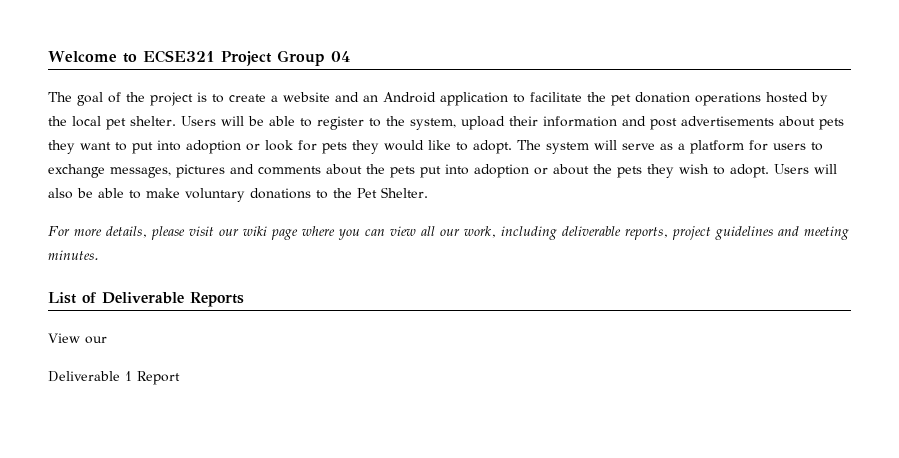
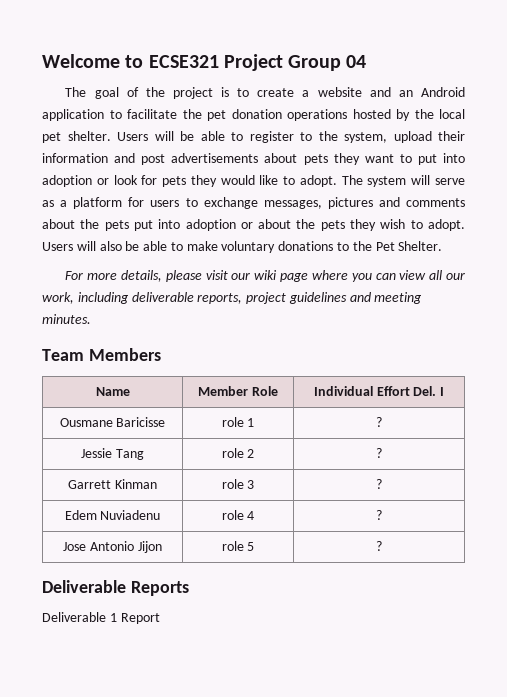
- List of Deliverable Reports
+ Team Members
+ Name | Member Role | Individual Effort Del. I
+ Ousmane Baricisse | role 1 | ?
+ Jessie Tang | role 2 | ?
+ Garrett Kinman | role 3 | ?
+ Edem Nuviadenu | role 4 | ?
+ Jose Antonio Jijon | role 5 | ?
+ Deliverable Reports
- View our

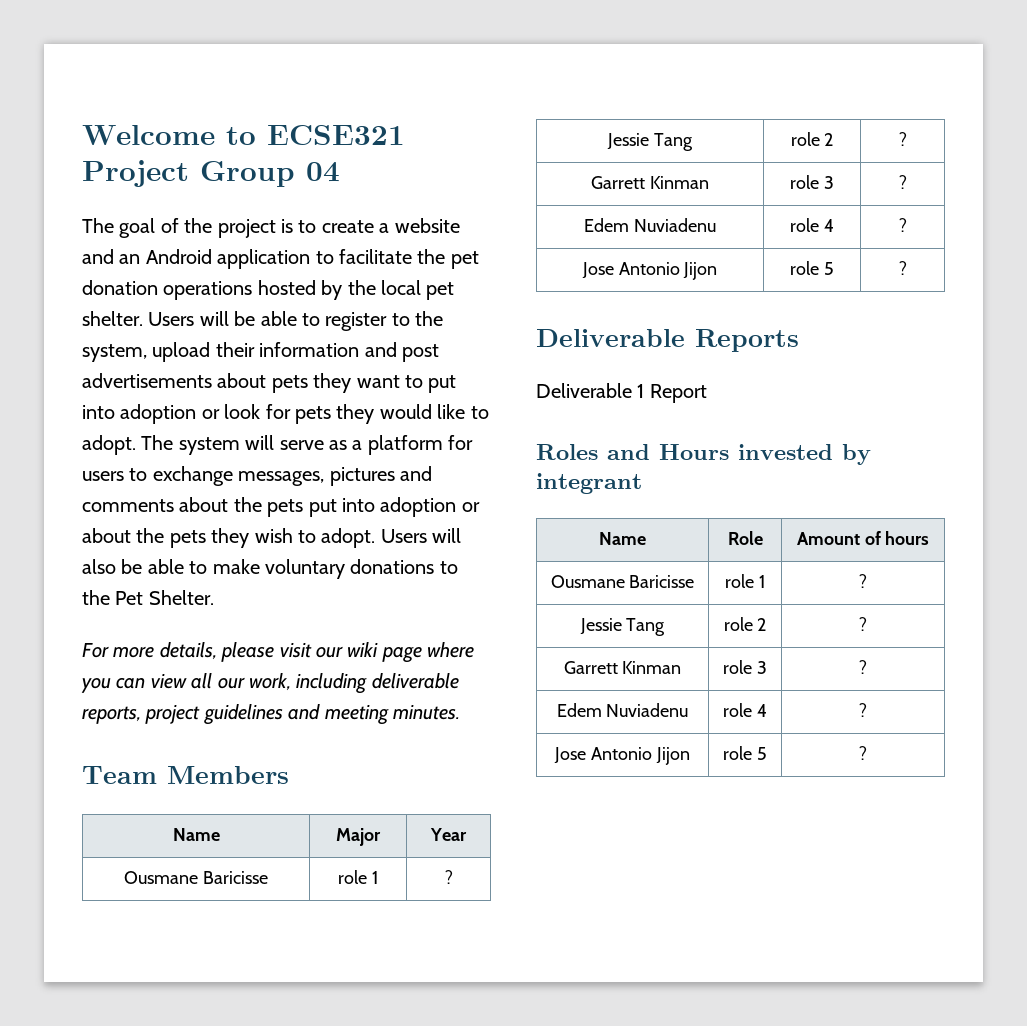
- Name | Member Role | Individual Effort Del. I
+ Name | Major | Year
+ Roles and Hours invested by integrant
+ Name | Role | Amount of hours
+ Ousmane Baricisse | role 1 | ?
+ Jessie Tang | role 2 | ?
+ Garrett Kinman | role 3 | ?
+ Edem Nuviadenu | role 4 | ?
+ Jose Antonio Jijon | role 5 | ?

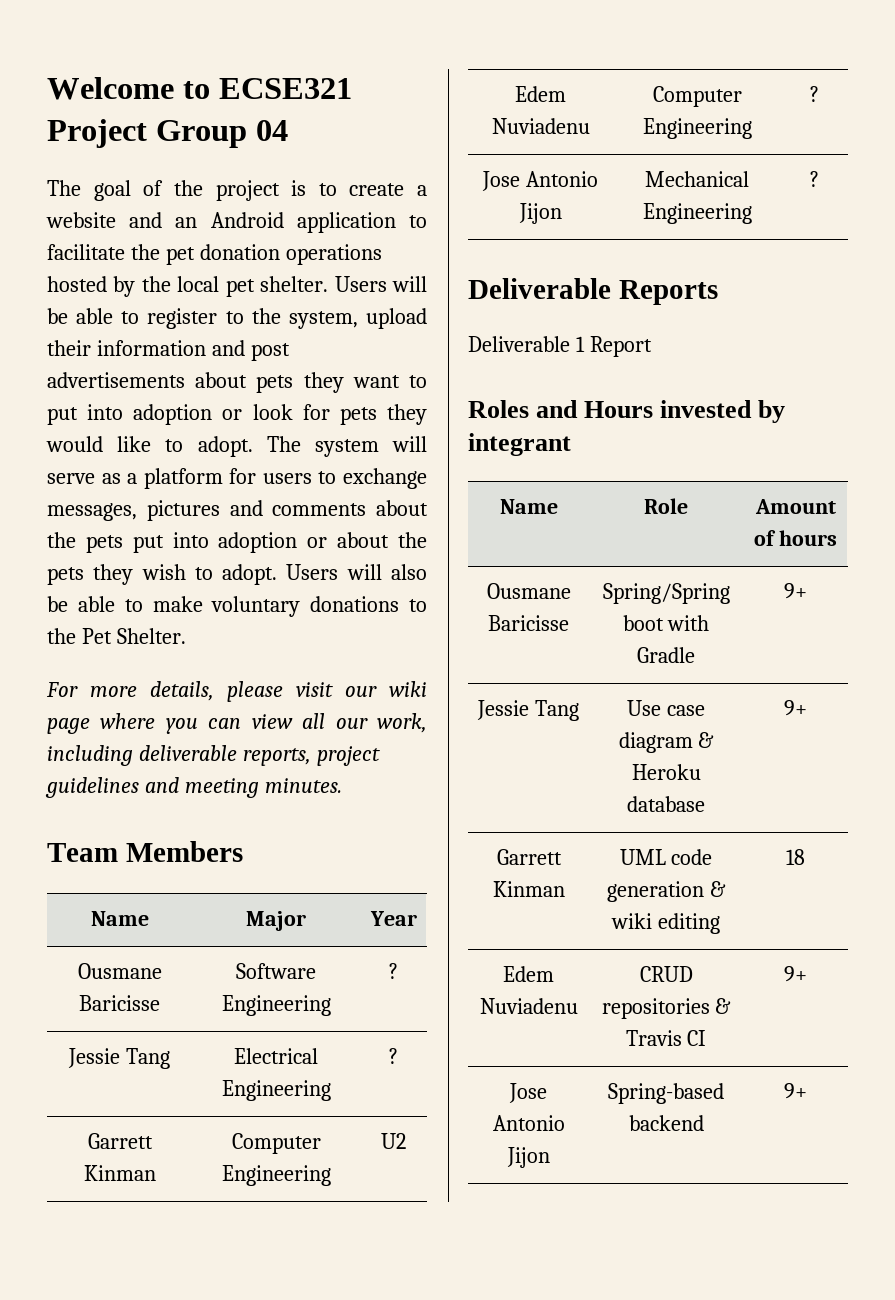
  Name | Major | Year
- Ousmane Baricisse | role 1 | ?
- Jessie Tang | role 2 | ?
- Garrett Kinman | role 3 | ?
- Edem Nuviadenu | role 4 | ?
- Jose Antonio Jijon | role 5 | ?
+ Ousmane Baricisse | Software Engineering | ?
+ Jessie Tang | Electrical Engineering | ?
+ Garrett Kinman | Computer Engineering | U2
+ Edem Nuviadenu | Computer Engineering | ?
+ Jose Antonio Jijon | Mechanical Engineering | ?
  Name | Role | Amount of hours
- Ousmane Baricisse | role 1 | ?
- Jessie Tang | role 2 | ?
- Garrett Kinman | role 3 | ?
- Edem Nuviadenu | role 4 | ?
- Jose Antonio Jijon | role 5 | ?
+ Ousmane Baricisse | Spring/Spring boot with Gradle | 9+
+ Jessie Tang | Use case diagram & Heroku database | 9+
+ Garrett Kinman | UML code generation & wiki editing | 18
+ Edem Nuviadenu | CRUD repositories & Travis CI | 9+
+ Jose Antonio Jijon | Spring-based backend | 9+

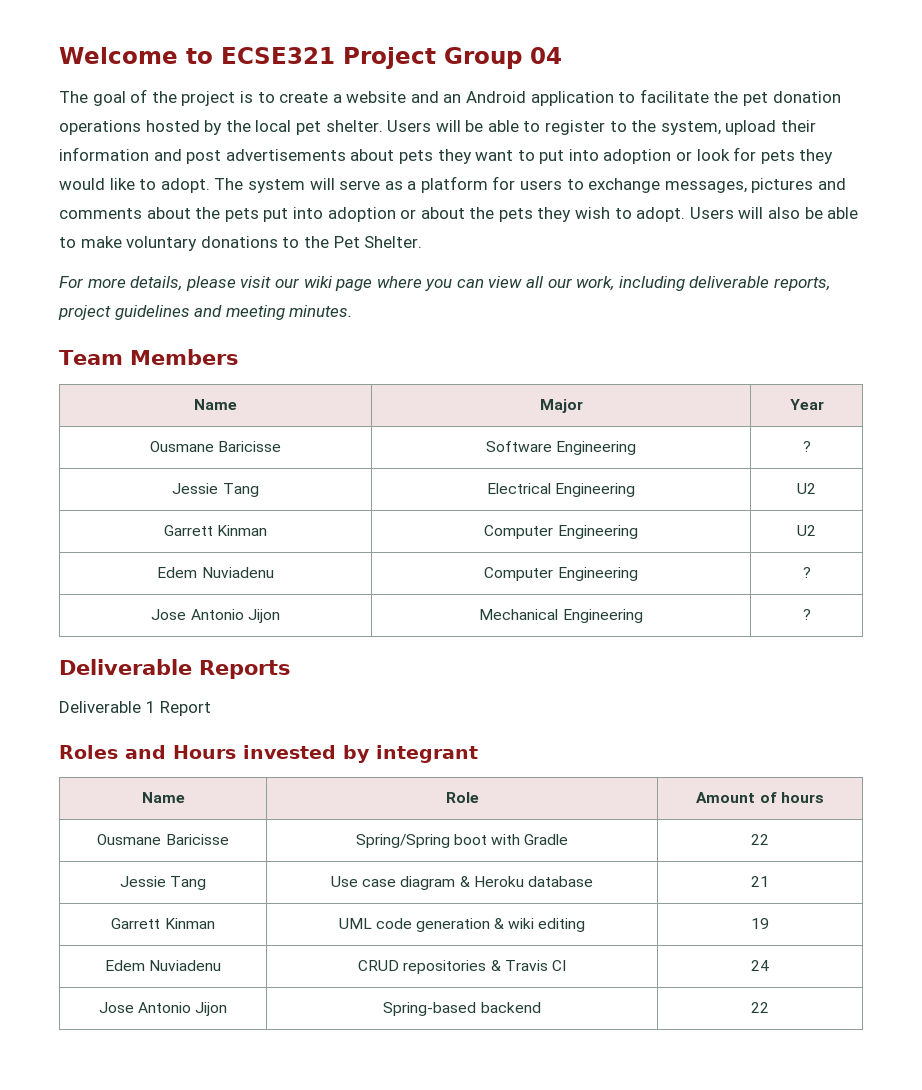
- Jessie Tang | Electrical Engineering | ?
+ Jessie Tang | Electrical Engineering | U2
- Ousmane Baricisse | Spring/Spring boot with Gradle | 9+
+ Ousmane Baricisse | Spring/Spring boot with Gradle | 22
- Jessie Tang | Use case diagram & Heroku database | 9+
+ Jessie Tang | Use case diagram & Heroku database | 21
- Garrett Kinman | UML code generation & wiki editing | 18
+ Garrett Kinman | UML code generation & wiki editing | 19
- Edem Nuviadenu | CRUD repositories & Travis CI | 9+
+ Edem Nuviadenu | CRUD repositories & Travis CI | 24
- Jose Antonio Jijon | Spring-based backend | 9+
+ Jose Antonio Jijon | Spring-based backend | 22

